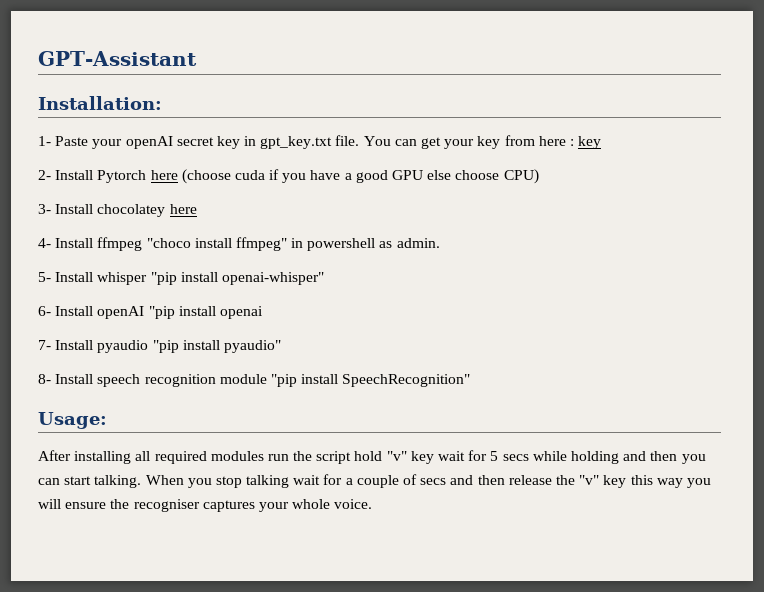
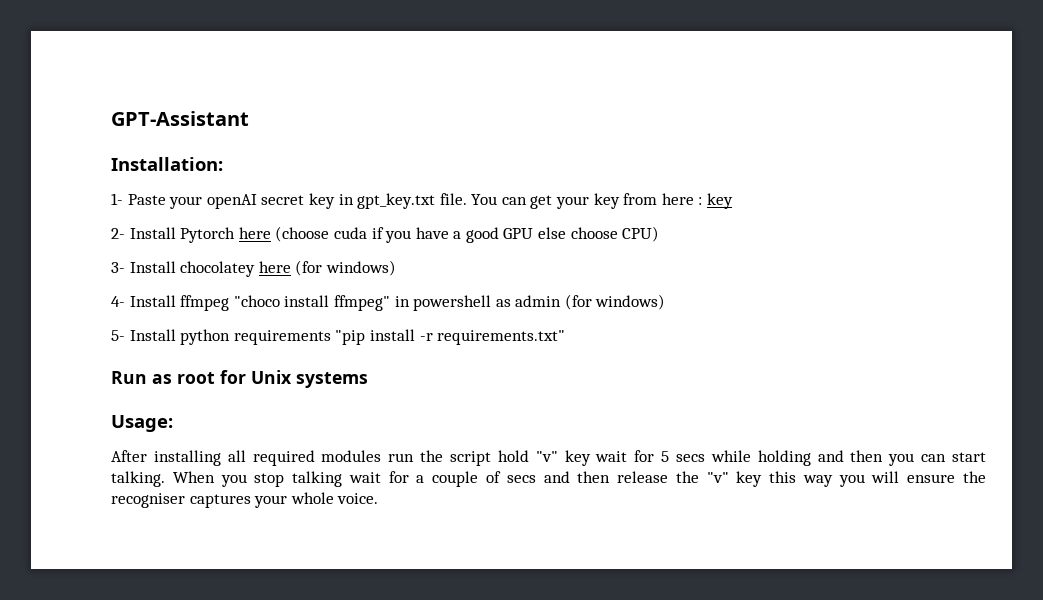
- 3- Install chocolatey here
+ 3- Install chocolatey here (for windows)
- 4- Install ffmpeg "choco install ffmpeg" in powershell as admin.
+ 4- Install ffmpeg "choco install ffmpeg" in powershell as admin (for windows)
- 5- Install whisper "pip install openai-whisper"
- 6- Install openAI "pip install openai
- 7- Install pyaudio "pip install pyaudio"
- 8- Install speech recognition module "pip install SpeechRecognition"
+ 5- Install python requirements "pip install -r requirements.txt"
+ Run as root for Unix systems

